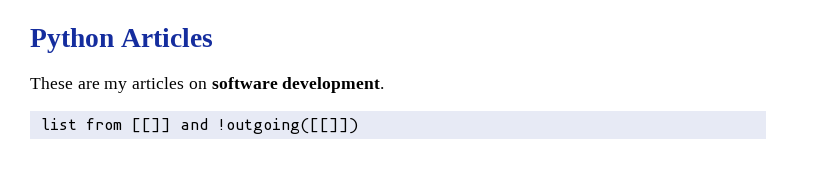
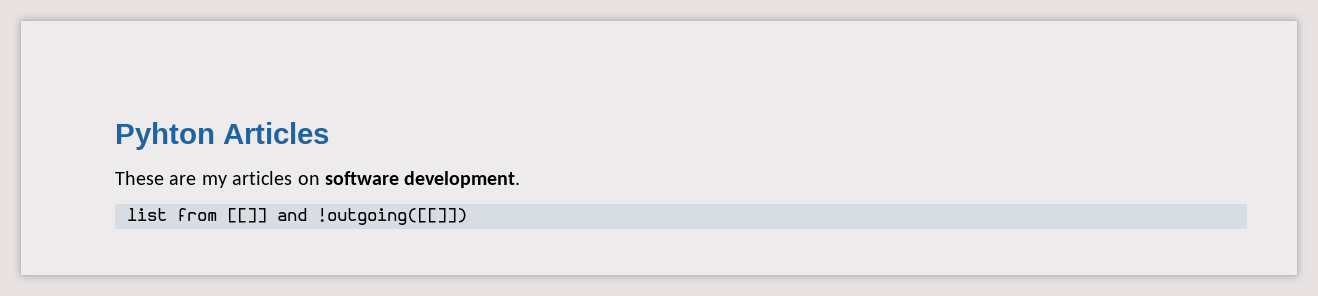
- Python Articles
+ Pyhton Articles

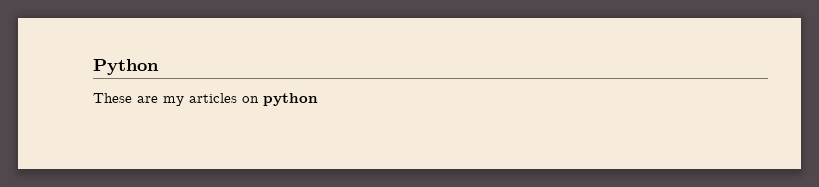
- Pyhton Articles
+ Python
- These are my articles on software development.
- list from [[]] and !outgoing([[]])
+ These are my articles on python

